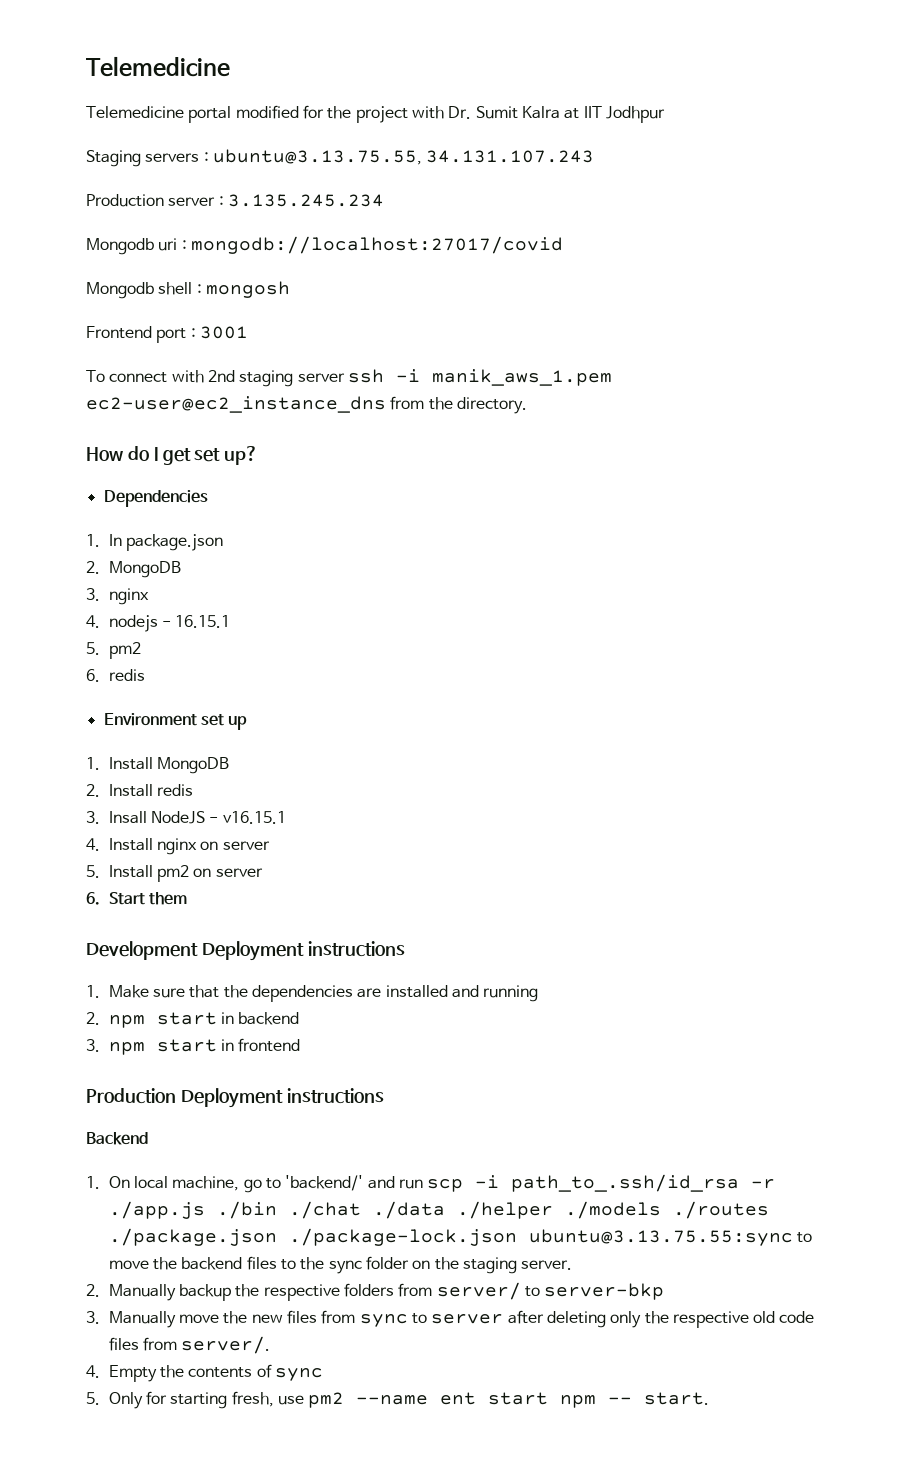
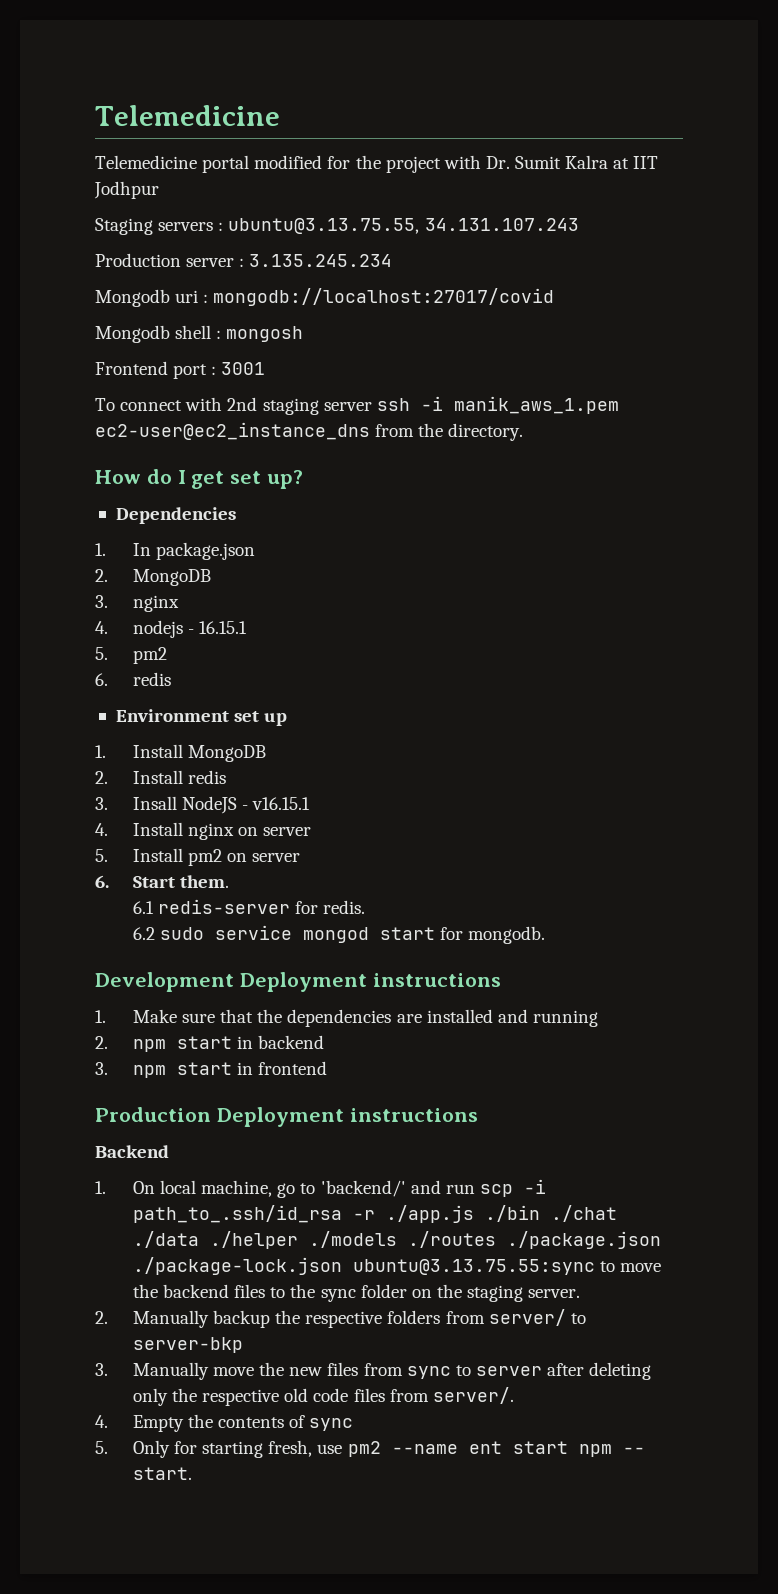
- 6. Start them
+ 6. Start them.
+ 6.1 redis-server for redis.
+ 6.2 sudo service mongod start for mongodb.

